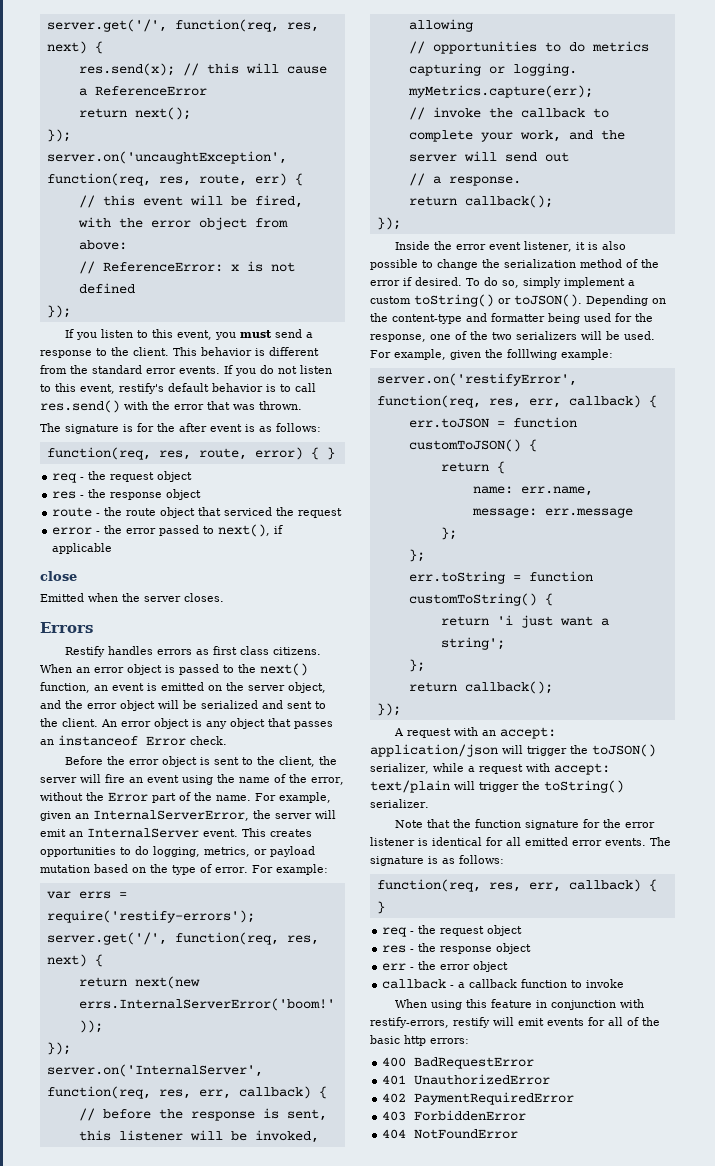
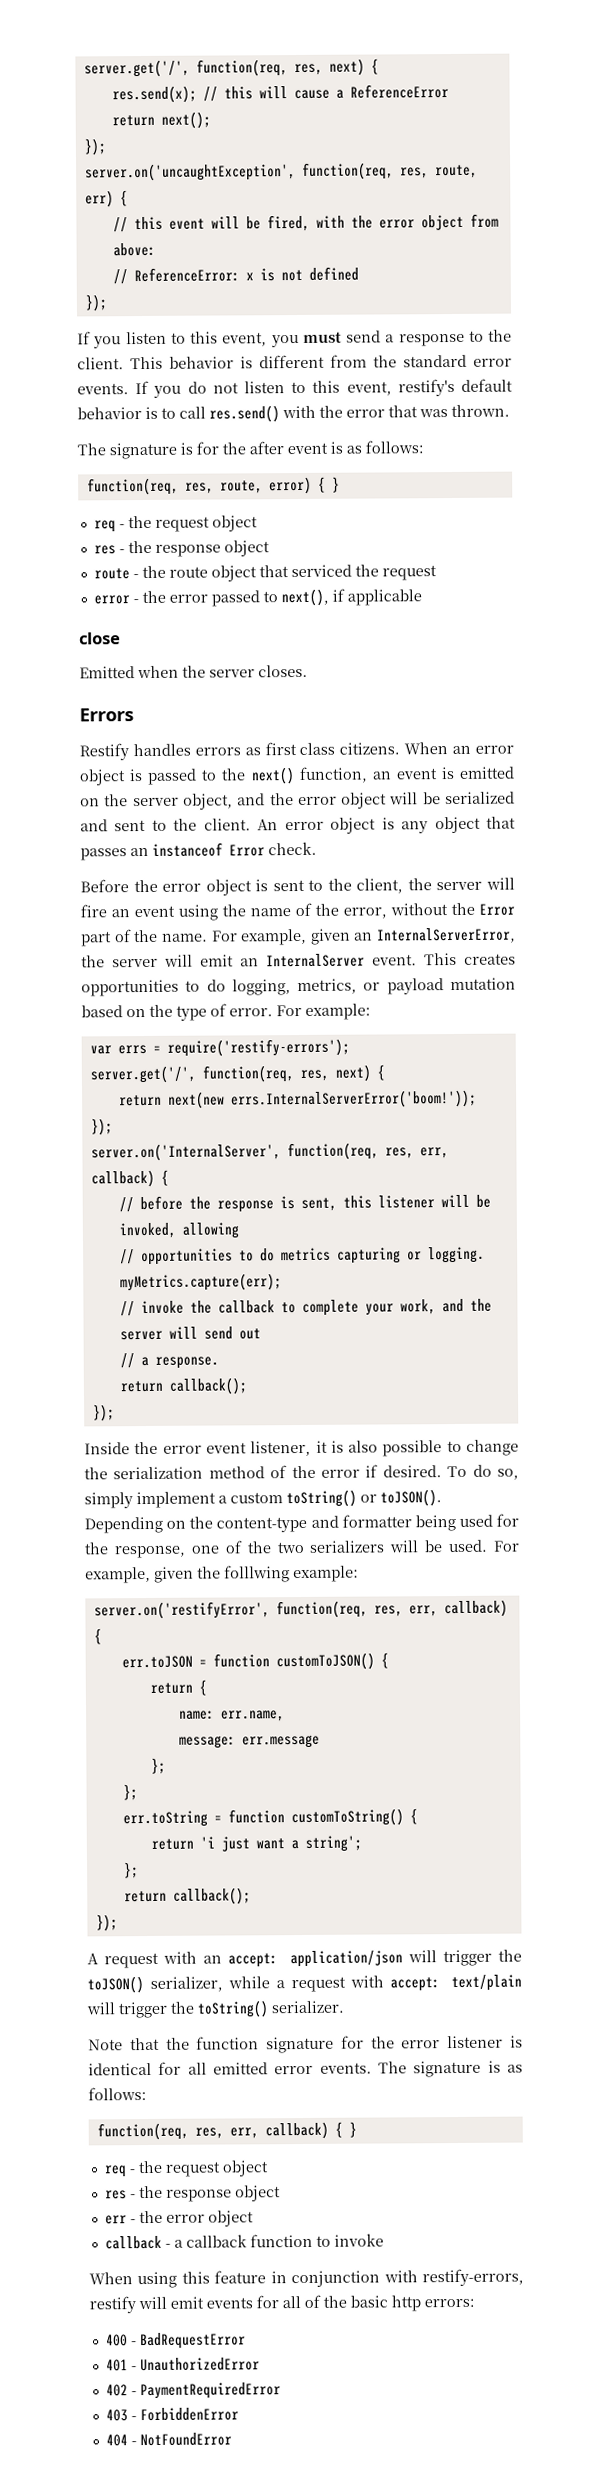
- 400 BadRequestError
+ 400 - BadRequestError
- 401 UnauthorizedError
+ 401 - UnauthorizedError
- 402 PaymentRequiredError
+ 402 - PaymentRequiredError
- 403 ForbiddenError
+ 403 - ForbiddenError
- 404 NotFoundError
+ 404 - NotFoundError

